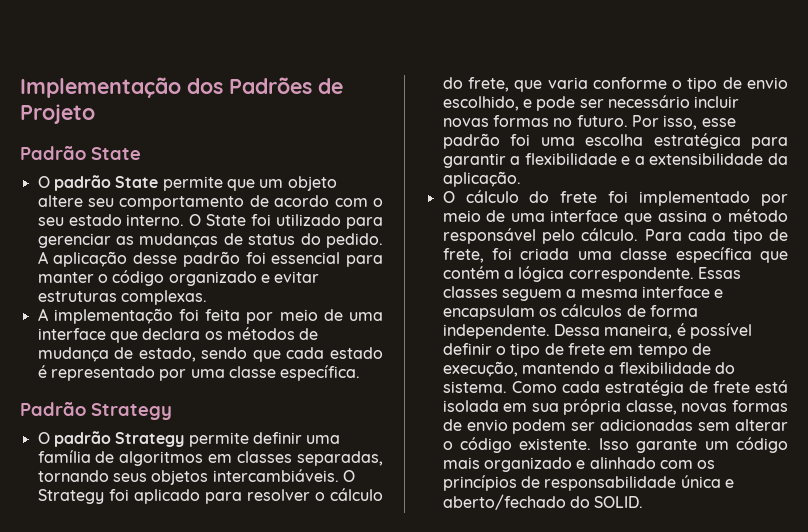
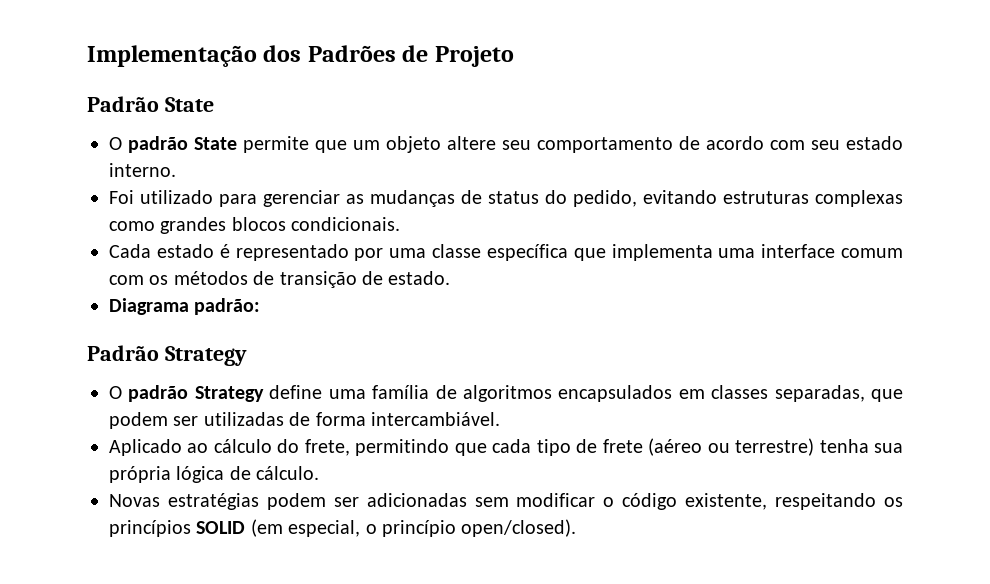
- O padrão State permite que um objeto altere seu comportamento de acordo com o seu estado interno. O State foi utilizado para gerenciar as mudanças de status do pedido. A aplicação desse padrão foi essencial para manter o código organizado e evitar estruturas complexas.
- A implementação foi feita por meio de uma interface que declara os métodos de mudança de estado, sendo que cada estado é representado por uma classe específica.
+ O padrão State permite que um objeto altere seu comportamento de acordo com seu estado interno.
+ Foi utilizado para gerenciar as mudanças de status do pedido, evitando estruturas complexas como grandes blocos condicionais.
+ Cada estado é representado por uma classe específica que implementa uma interface comum com os métodos de transição de estado.
+ Diagrama padrão:
- O padrão Strategy permite definir uma família de algoritmos em classes separadas, tornando seus objetos intercambiáveis. O Strategy foi aplicado para resolver o cálculo do frete, que varia conforme o tipo de envio escolhido, e pode ser necessário incluir novas formas no futuro. Por isso, esse padrão foi uma escolha estratégica para garantir a flexibilidade e a extensibilidade da aplicação.
- O cálculo do frete foi implementado por meio de uma interface que assina o método responsável pelo cálculo. Para cada tipo de frete, foi criada uma classe específica que contém a lógica correspondente. Essas classes seguem a mesma interface e encapsulam os cálculos de forma independente. Dessa maneira, é possível definir o tipo de frete em tempo de execução, mantendo a flexibilidade do sistema. Como cada estratégia de frete está isolada em sua própria classe, novas formas de envio podem ser adicionadas sem alterar o código existente. Isso garante um código mais organizado e alinhado com os princípios de responsabilidade única e aberto/fechado do SOLID.
+ O padrão Strategy define uma família de algoritmos encapsulados em classes separadas, que podem ser utilizadas de forma intercambiável.
+ Aplicado ao cálculo do frete, permitindo que cada tipo de frete (aéreo ou terrestre) tenha sua própria lógica de cálculo.
+ Novas estratégias podem ser adicionadas sem modificar o código existente, respeitando os princípios SOLID (em especial, o princípio open/closed).

